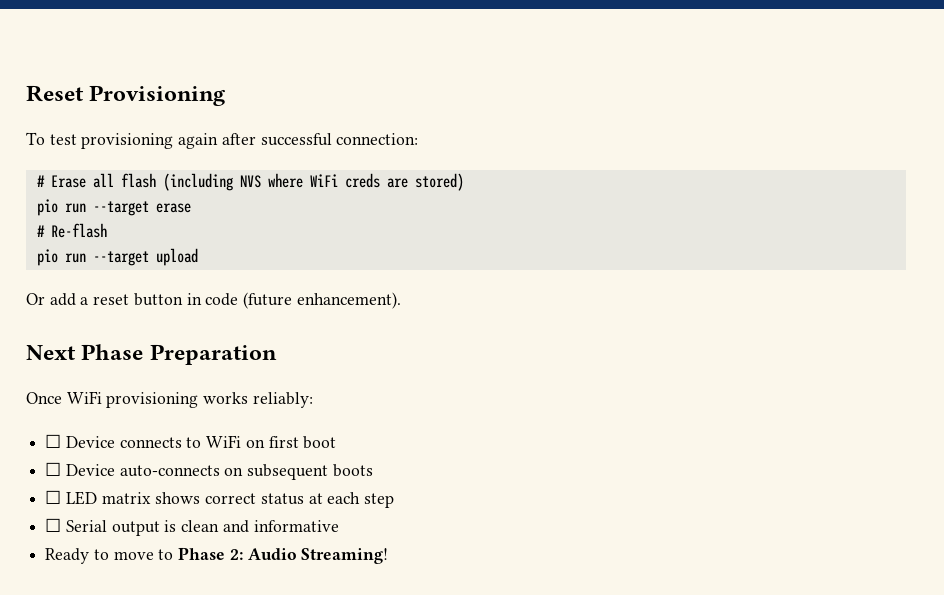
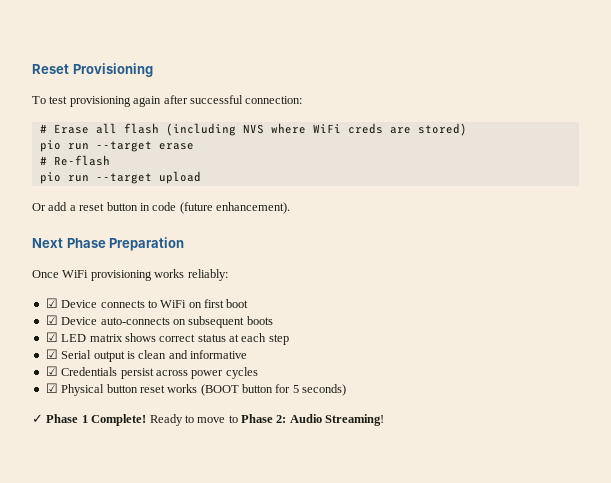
- ☐ Device connects to WiFi on first boot
+ ☑ Device connects to WiFi on first boot
- ☐ Device auto-connects on subsequent boots
+ ☑ Device auto-connects on subsequent boots
- ☐ LED matrix shows correct status at each step
+ ☑ LED matrix shows correct status at each step
- ☐ Serial output is clean and informative
+ ☑ Serial output is clean and informative
+ ☑ Credentials persist across power cycles
+ ☑ Physical button reset works (BOOT button for 5 seconds)
+ ✓ Phase 1 Complete!

